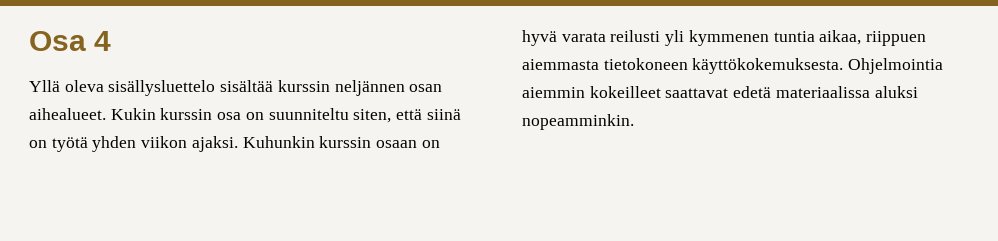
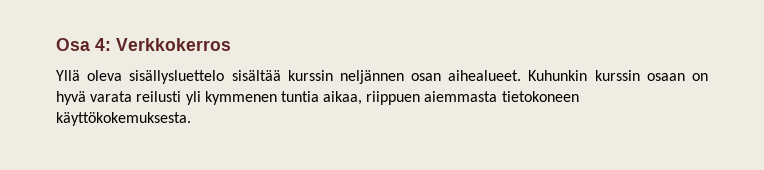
- Osa 4
+ Osa 4: Verkkokerros
- Kukin kurssin osa on suunniteltu siten, että siinä on työtä yhden viikon ajaksi.
- Ohjelmointia aiemmin kokeilleet saattavat edetä materiaalissa aluksi nopeamminkin.

